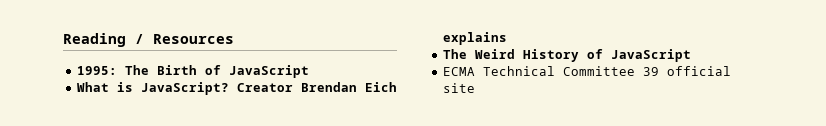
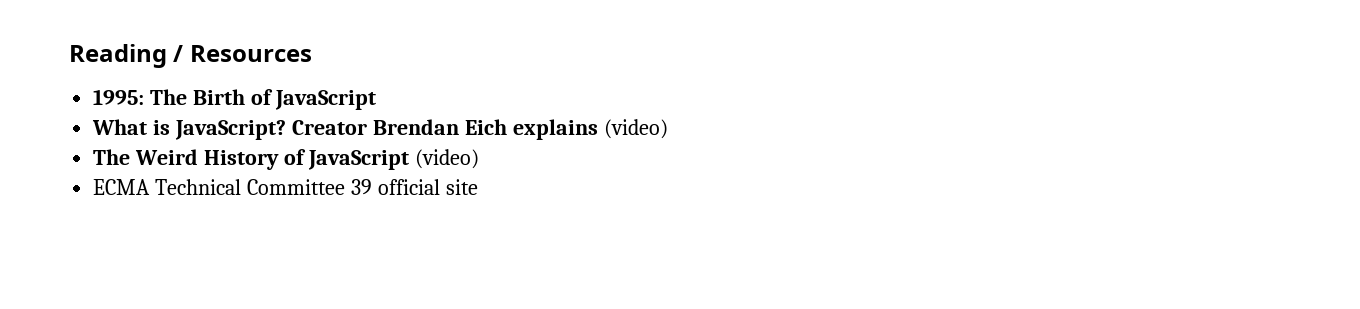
- Creator Brendan Eich explains
+ Creator Brendan Eich explains (video)
- The Weird History of JavaScript
+ The Weird History of JavaScript (video)

